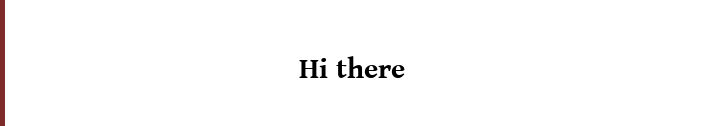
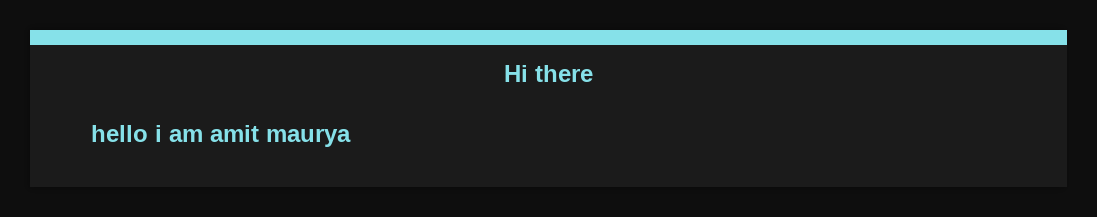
+ hello i am amit maurya

